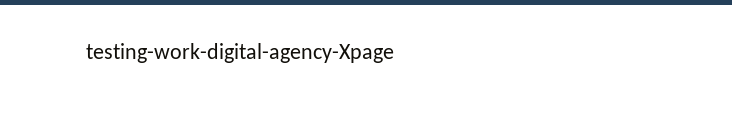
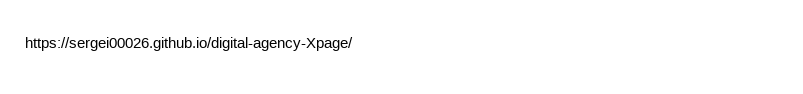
- testing-work-digital-agency-Xpage
+ https://sergei00026.github.io/digital-agency-Xpage/

